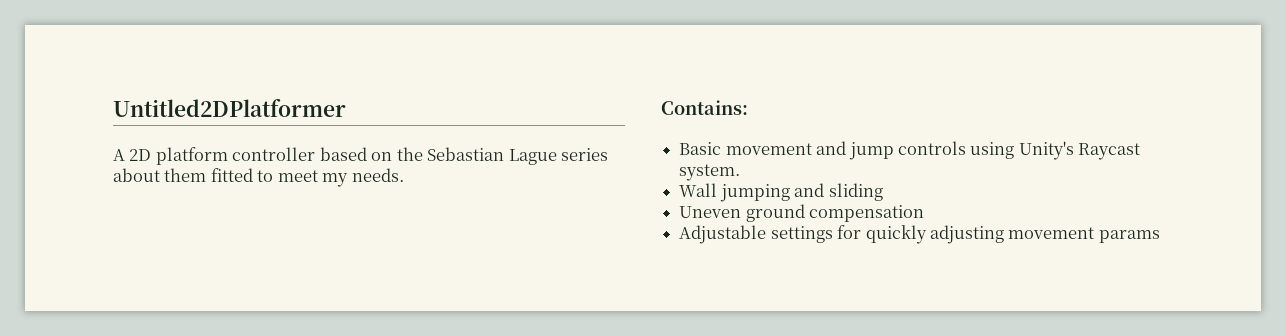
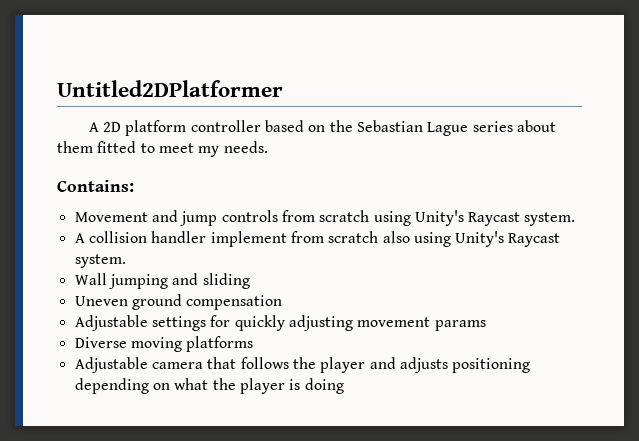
- Basic movement and jump controls using Unity's Raycast system.
+ Movement and jump controls from scratch using Unity's Raycast system.
+ A collision handler implement from scratch also using Unity's Raycast system.
+ Diverse moving platforms
+ Adjustable camera that follows the player and adjusts positioning depending on what the player is doing

